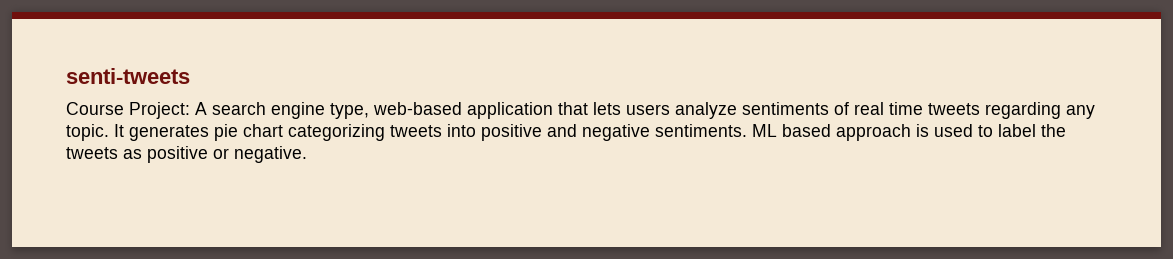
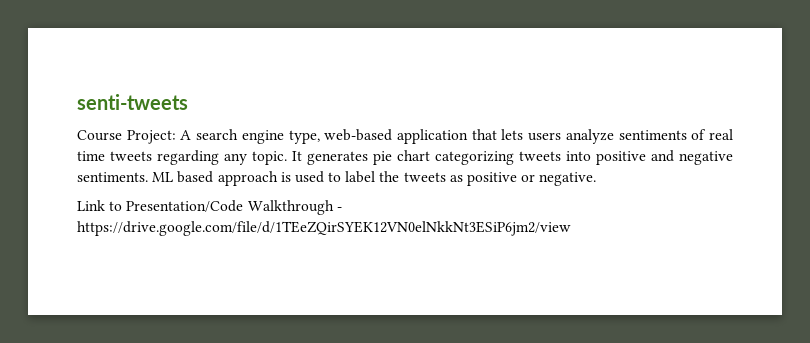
+ Link to Presentation/Code Walkthrough - https://drive.google.com/file/d/1TEeZQirSYEK12VN0elNkkNt3ESiP6jm2/view

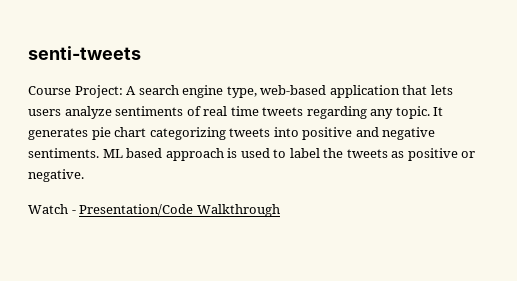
- Link to Presentation/Code Walkthrough - https://drive.google.com/file/d/1TEeZQirSYEK12VN0elNkkNt3ESiP6jm2/view
+ Watch - Presentation/Code Walkthrough

